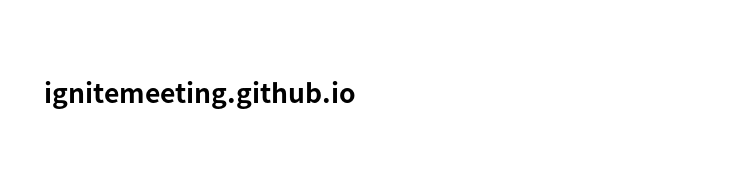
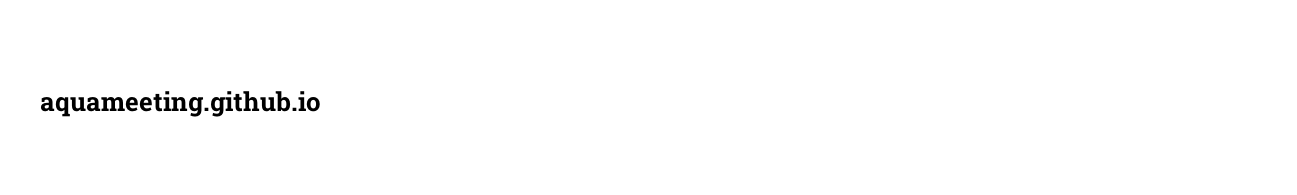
- ignitemeeting.github.io
+ aquameeting.github.io

